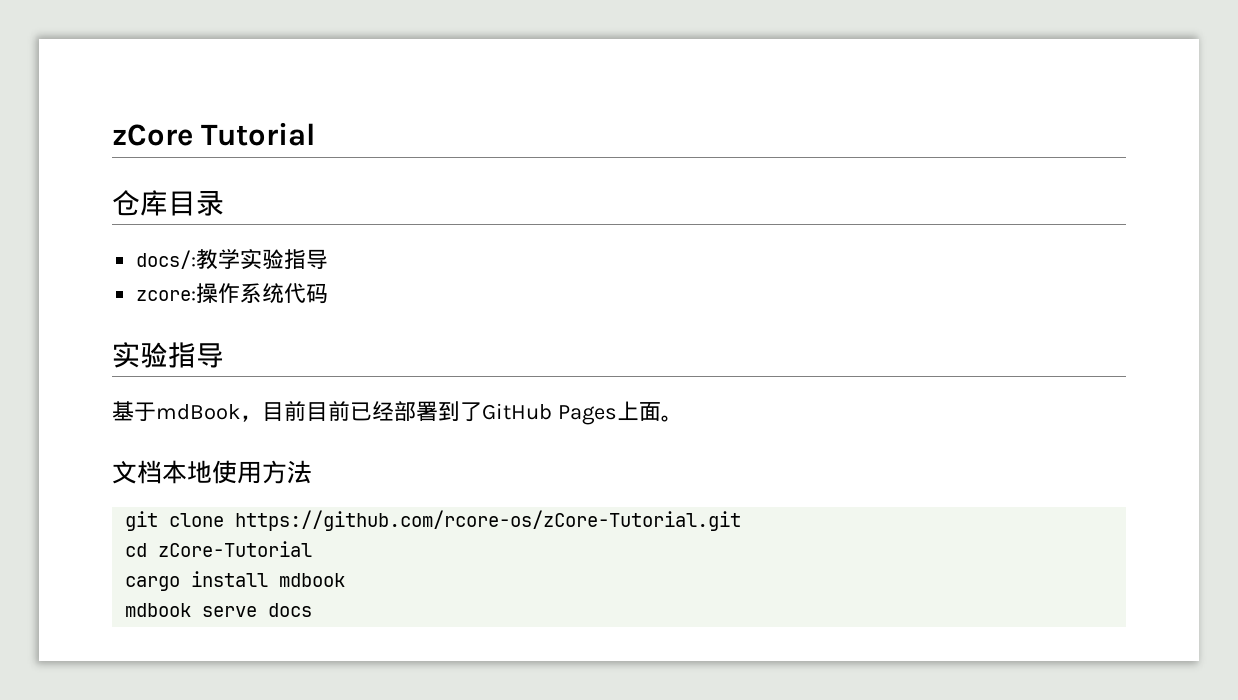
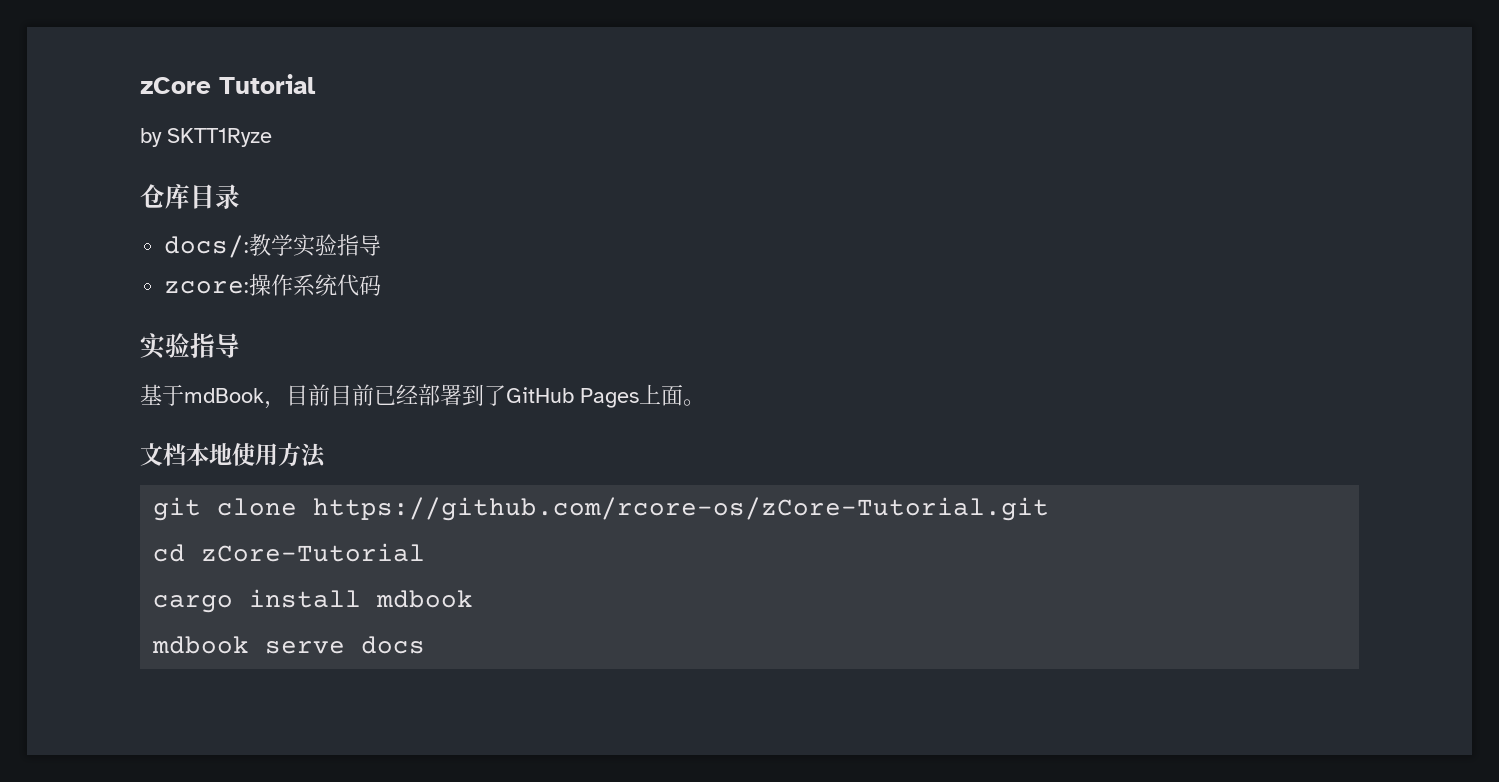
+ by SKTT1Ryze

